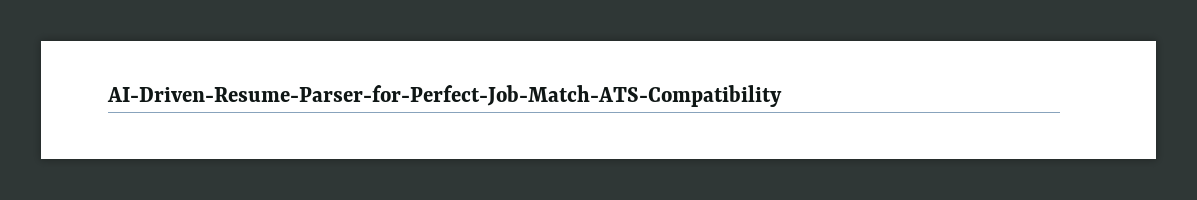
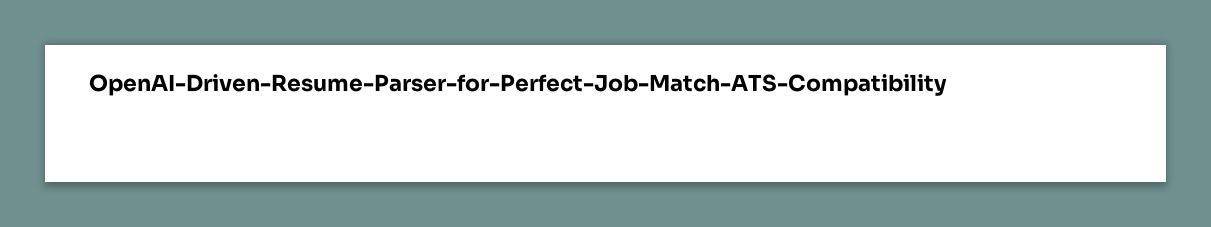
- AI-Driven-Resume-Parser-for-Perfect-Job-Match-ATS-Compatibility
+ OpenAI-Driven-Resume-Parser-for-Perfect-Job-Match-ATS-Compatibility

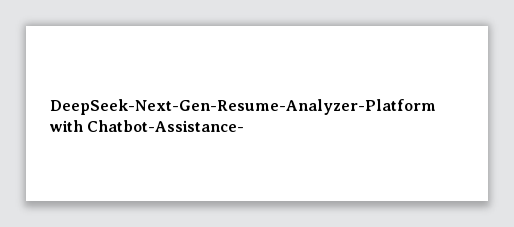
- OpenAI-Driven-Resume-Parser-for-Perfect-Job-Match-ATS-Compatibility
+ DeepSeek-Next-Gen-Resume-Analyzer-Platform with Chatbot-Assistance-

